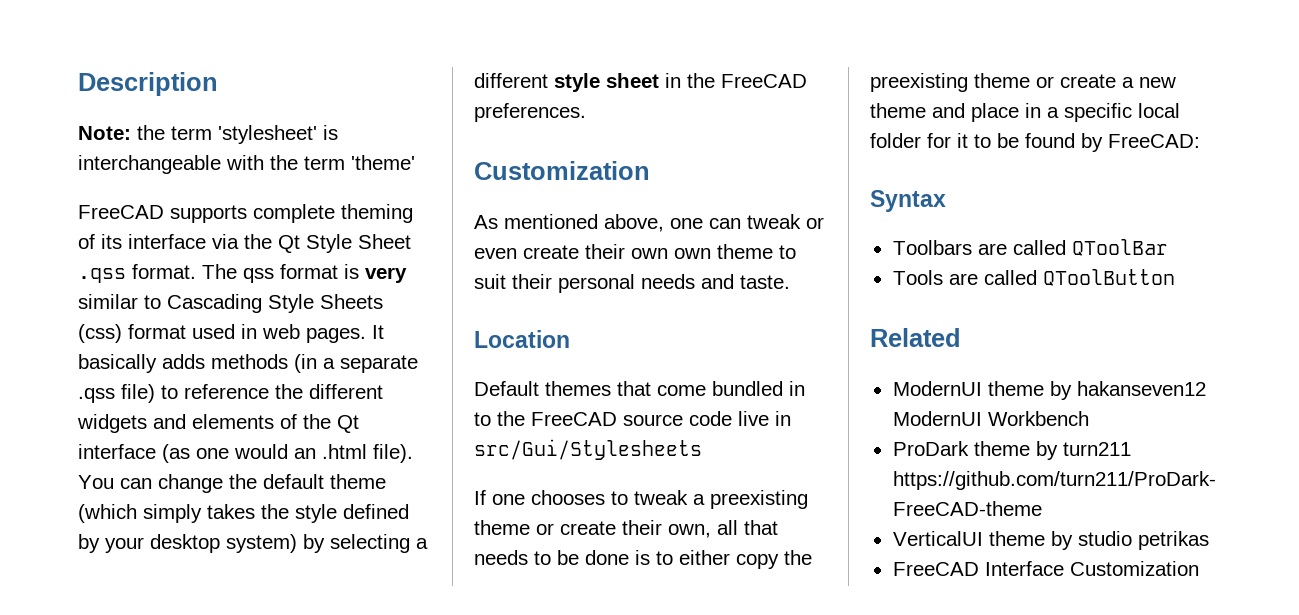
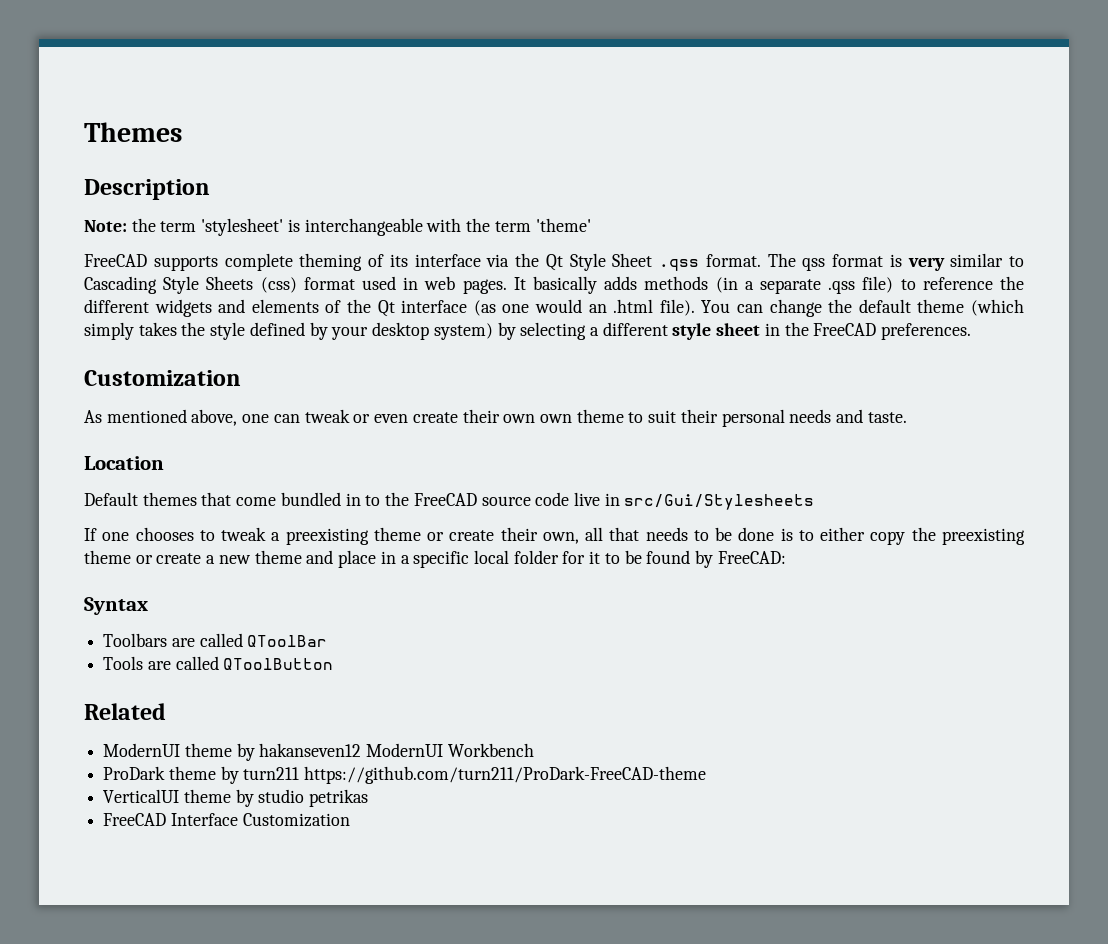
+ Themes

